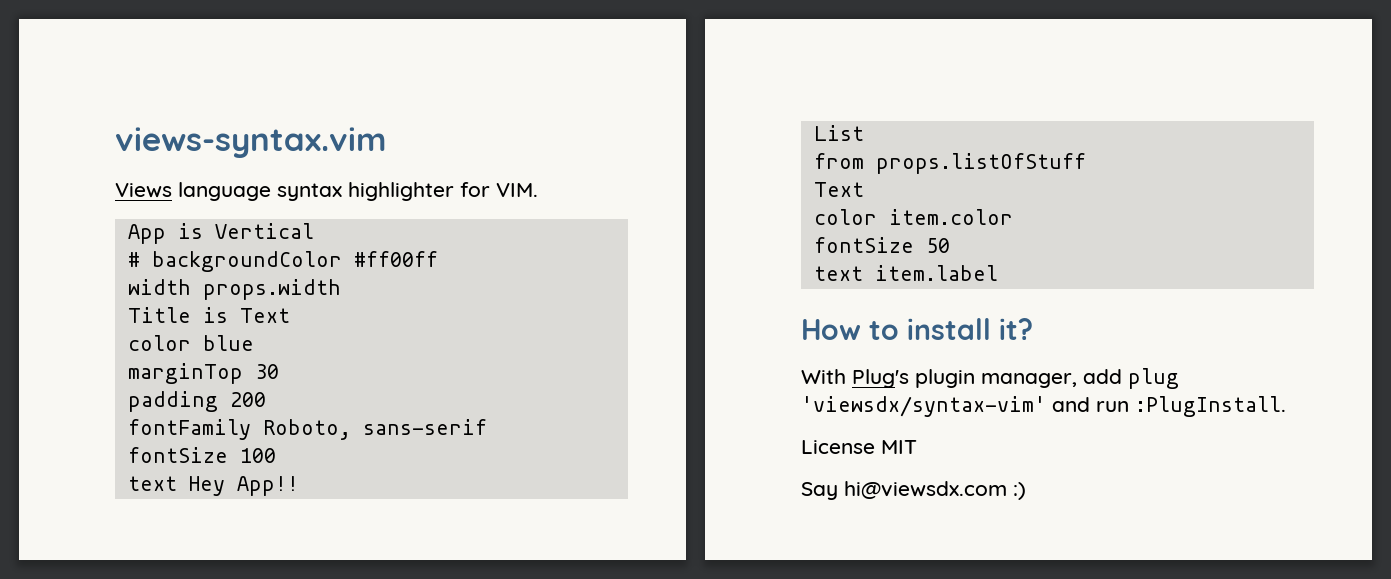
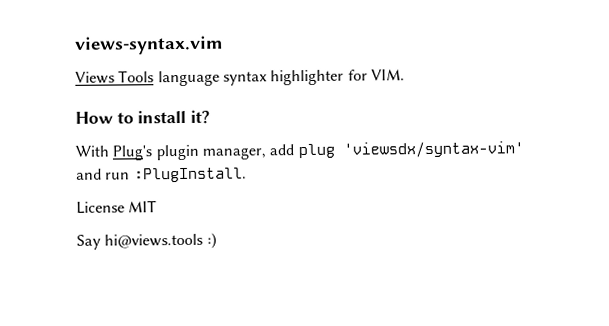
- Views language syntax highlighter for VIM.
+ Views Tools language syntax highlighter for VIM.
- App is Vertical
- # backgroundColor #ff00ff
- width props.width
- Title is Text
- color blue
- marginTop 30
- padding 200
- fontFamily Roboto, sans-serif
- fontSize 100
- text Hey App!!
- List
- from props.listOfStuff
- Text
- color item.color
- fontSize 50
- text item.label
- Say hi@viewsdx.com :)
+ Say hi@views.tools :)

